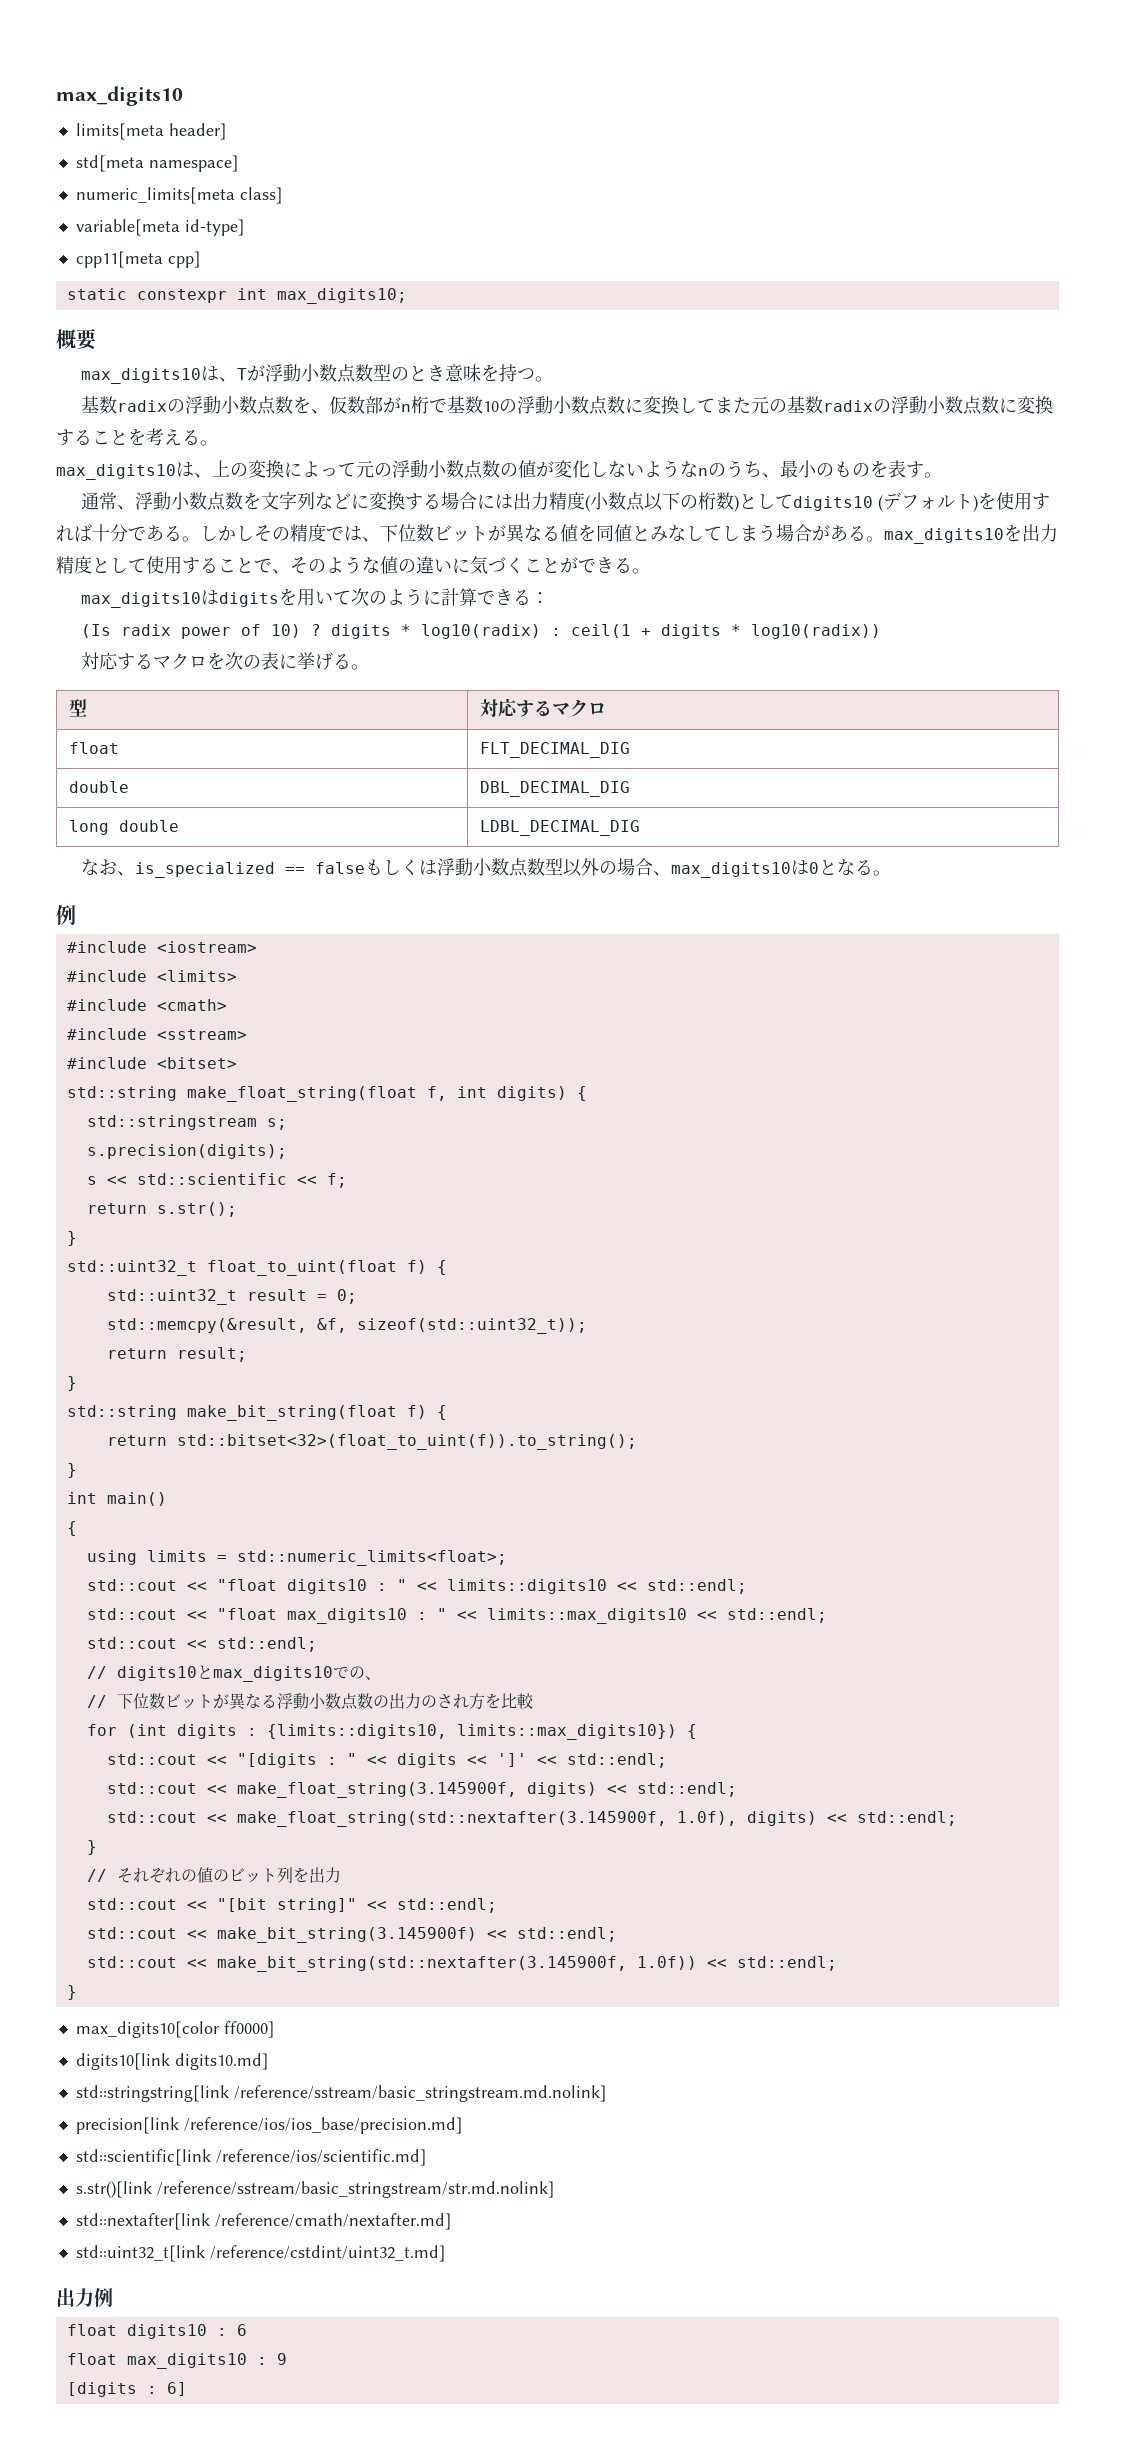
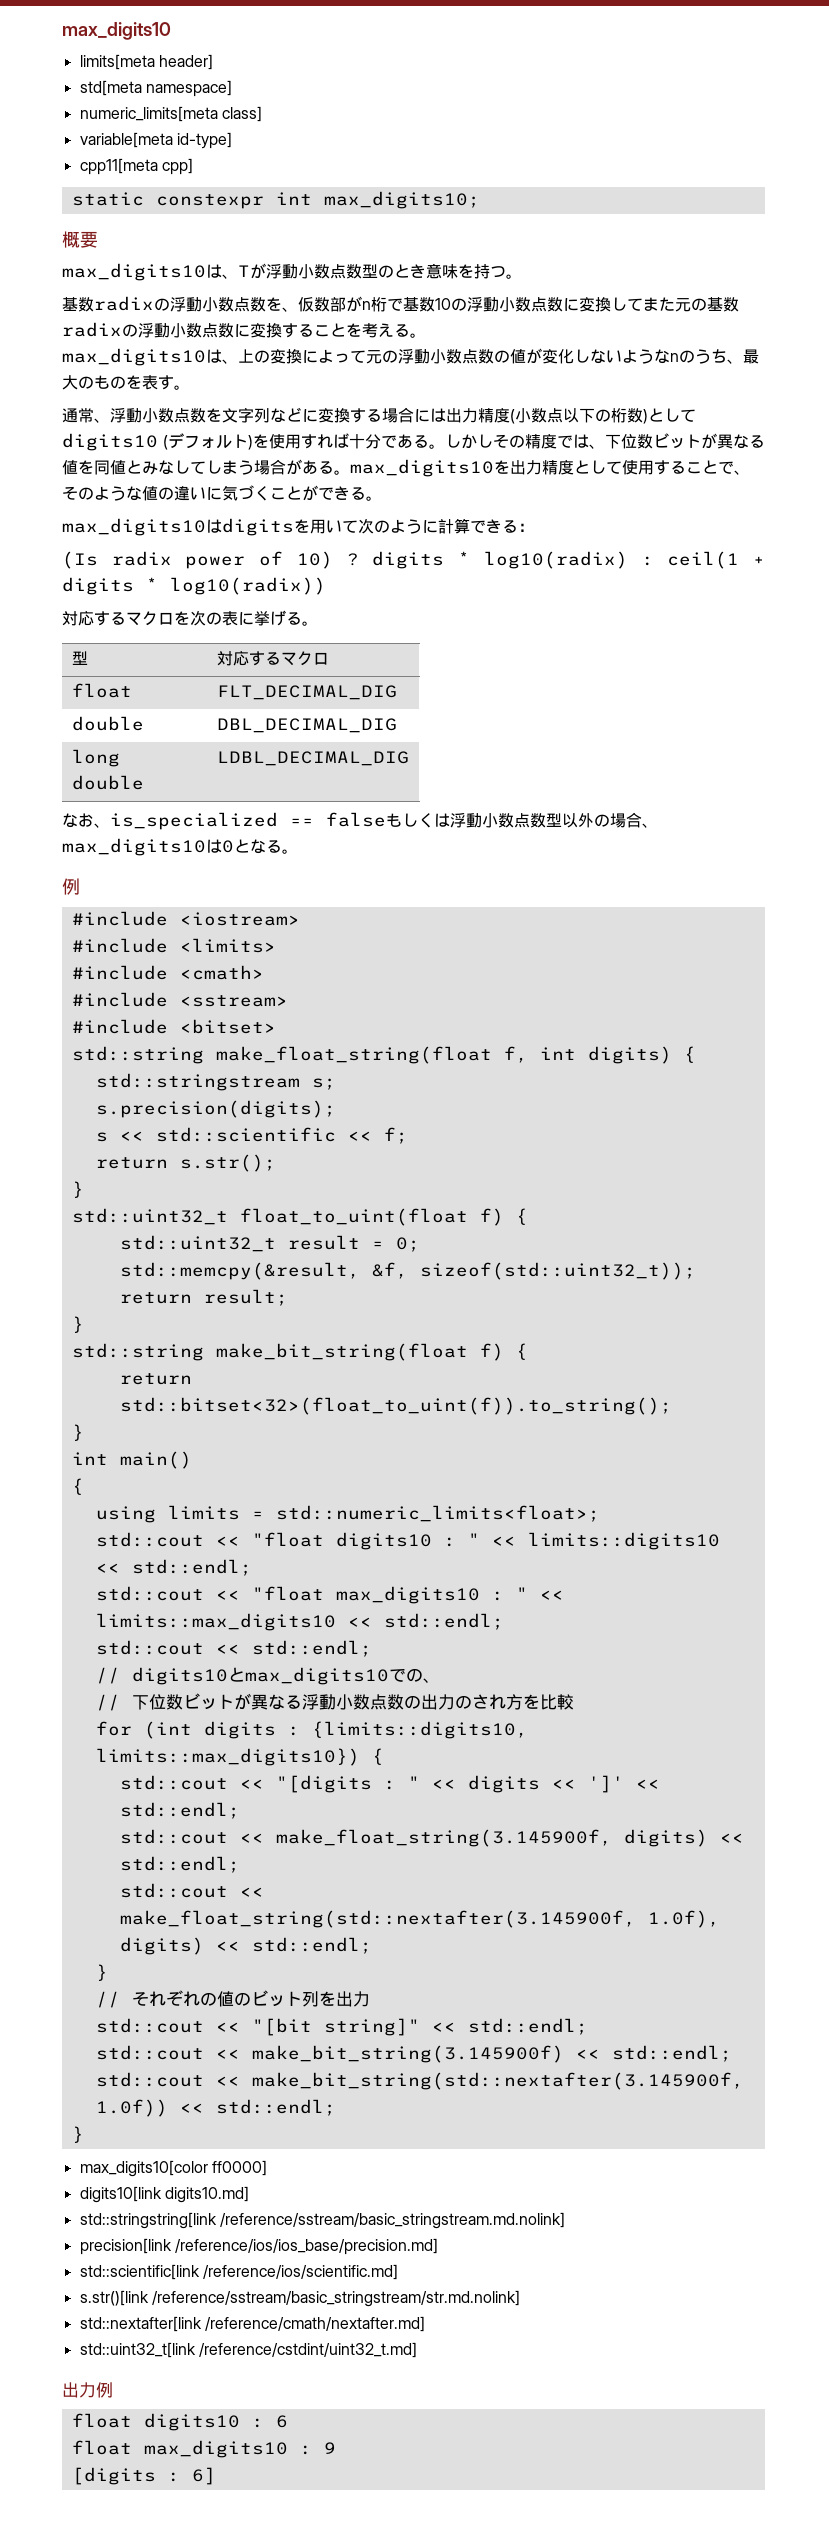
- max_digits10は、上の変換によって元の浮動小数点数の値が変化しないようなnのうち、最小のものを表す。
+ max_digits10は、上の変換によって元の浮動小数点数の値が変化しないようなnのうち、最大のものを表す。

